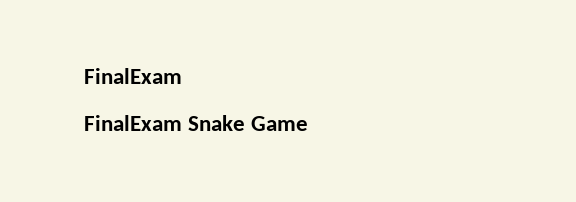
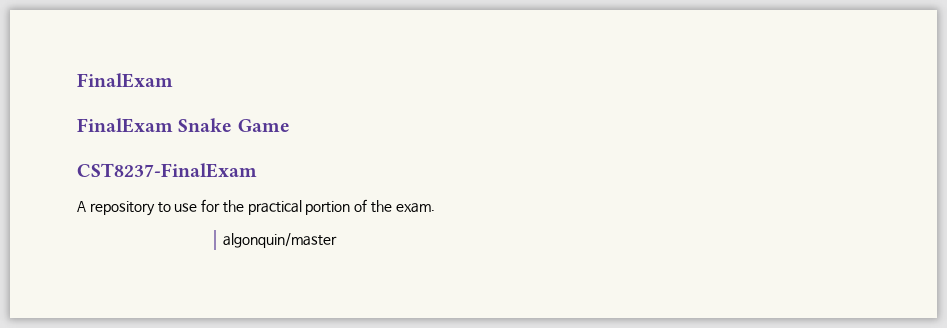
+ CST8237-FinalExam
+ A repository to use for the practical portion of the exam.
+ algonquin/master

